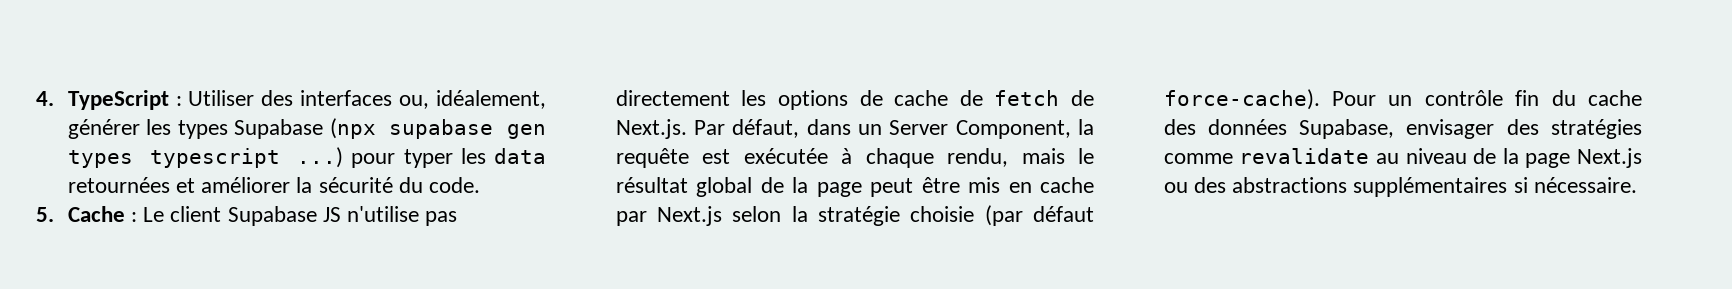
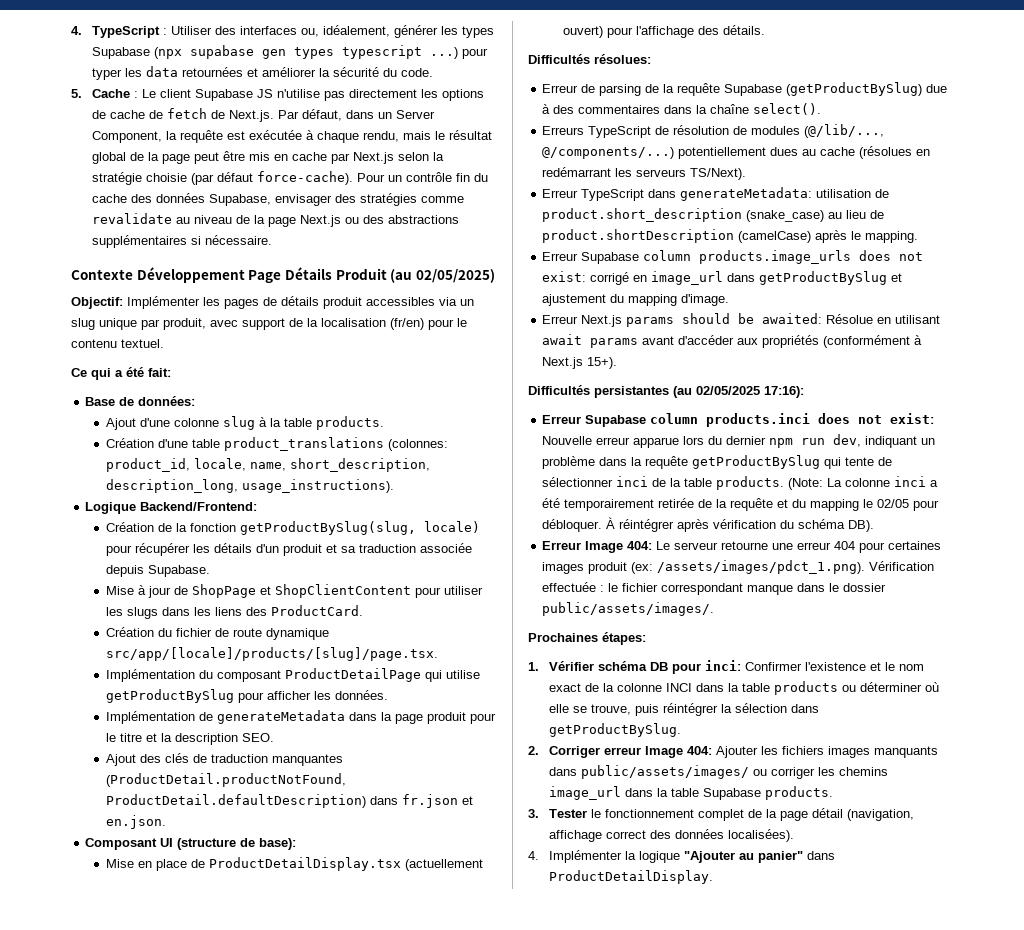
+ Contexte Développement Page Détails Produit (au 02/05/2025)
+ Objectif: Implémenter les pages de détails produit accessibles via un slug unique par produit, avec support de la localisation (fr/en) pour le contenu textuel.
+ Ce qui a été fait:
+ Base de données:
+ Ajout d'une colonne slug à la table products.
+ Création d'une table product_translations (colonnes: product_id, locale, name, short_description, description_long, usage_instructions).
+ Logique Backend/Frontend:
+ Création de la fonction getProductBySlug(slug, locale) pour récupérer les détails d'un produit et sa traduction associée depuis Supabase.
+ Mise à jour de ShopPage et ShopClientContent pour utiliser les slugs dans les liens des ProductCard.
+ Création du fichier de route dynamique src/app/[locale]/products/[slug]/page.tsx.
+ Implémentation du composant ProductDetailPage qui utilise getProductBySlug pour afficher les données.
+ Implémentation de generateMetadata dans la page produit pour le titre et la description SEO.
+ Ajout des clés de traduction manquantes (ProductDetail.productNotFound, ProductDetail.defaultDescription) dans fr.json et en.json.
+ Composant UI (structure de base):
+ Mise en place de ProductDetailDisplay.tsx (actuellement ouvert) pour l'affichage des détails.
+ Difficultés résolues:
+ Erreur de parsing de la requête Supabase (getProductBySlug) due à des commentaires dans la chaîne select().
+ Erreurs TypeScript de résolution de modules (@/lib/..., @/components/...) potentiellement dues au cache (résolues en redémarrant les serveurs TS/Next).
+ Erreur TypeScript dans generateMetadata: utilisation de product.short_description (snake_case) au lieu de product.shortDescription (camelCase) après le mapping.
+ Erreur Supabase column products.image_urls does not exist: corrigé en image_url dans getProductBySlug et ajustement du mapping d'image.
+ Erreur Next.js params should be awaited: Résolue en utilisant await params avant d'accéder aux propriétés (conformément à Next.js 15+).
+ Difficultés persistantes (au 02/05/2025 17:16):
+ Erreur Supabase column products.inci does not exist: Nouvelle erreur apparue lors du dernier npm run dev, indiquant un problème dans la requête getProductBySlug qui tente de sélectionner inci de la table products. (Note: La colonne inci a été temporairement retirée de la requête et du mapping le 02/05 pour débloquer. À réintégrer après vérification du schéma DB).
+ Erreur Image 404: Le serveur retourne une erreur 404 pour certaines images produit (ex: /assets/images/pdct_1.png). Vérification effectuée : le fichier correspondant manque dans le dossier public/assets/images/.
+ Prochaines étapes:
+ 1. Vérifier schéma DB pour inci: Confirmer l'existence et le nom exact de la colonne INCI dans la table products ou déterminer où elle se trouve, puis réintégrer la sélection dans getProductBySlug.
+ 2. Corriger erreur Image 404: Ajouter les fichiers images manquants dans public/assets/images/ ou corriger les chemins image_url dans la table Supabase products.
+ 3. Tester le fonctionnement complet de la page détail (navigation, affichage correct des données localisées).
+ 4. Implémenter la logique "Ajouter au panier" dans ProductDetailDisplay.

